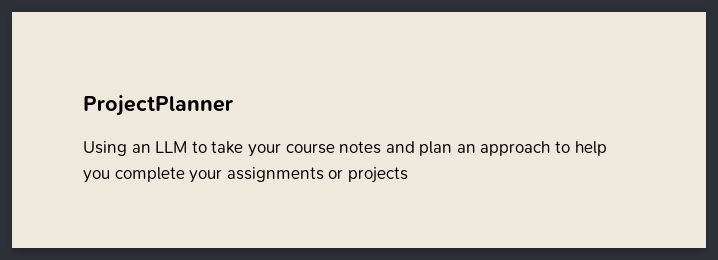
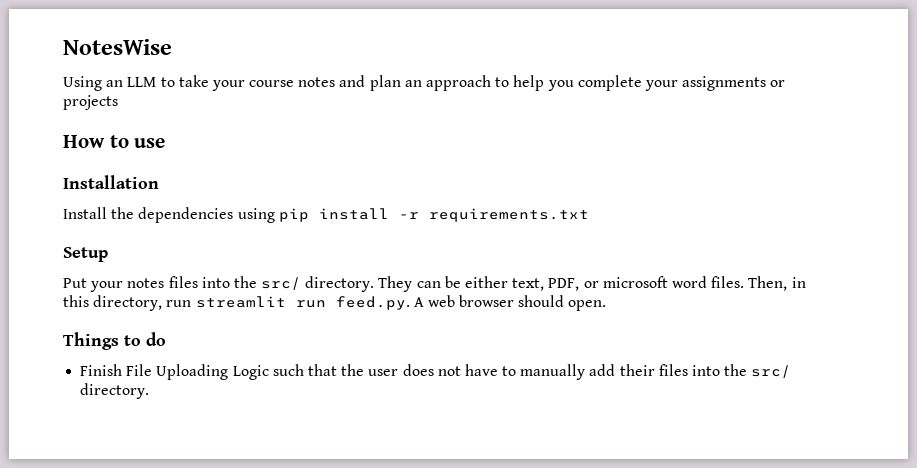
- ProjectPlanner
+ NotesWise
+ How to use
+ Installation
+ Install the dependencies using pip install -r requirements.txt
+ Setup
+ Put your notes files into the src/ directory. They can be either text, PDF, or microsoft word files. Then, in this directory, run streamlit run feed.py. A web browser should open.
+ Things to do
+ Finish File Uploading Logic such that the user does not have to manually add their files into the src/ directory.

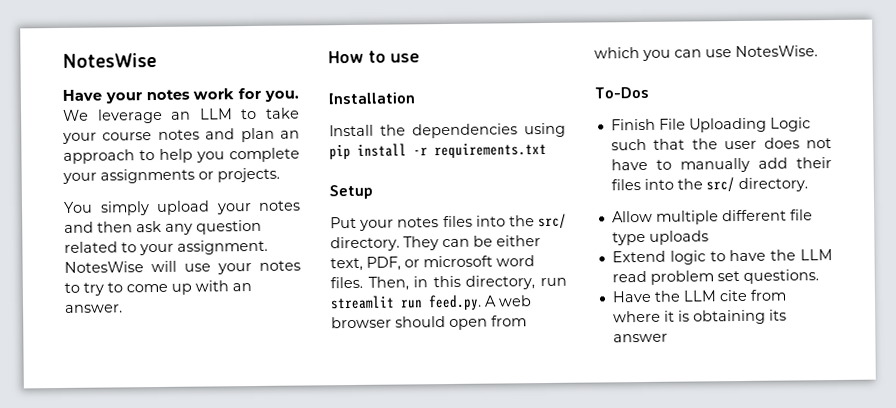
- Using an LLM to take your course notes and plan an approach to help you complete your assignments or projects
+ Have your notes work for you. We leverage an LLM to take your course notes and plan an approach to help you complete your assignments or projects.
+ You simply upload your notes and then ask any question related to your assignment. NotesWise will use your notes to try to come up with an answer.
- Then, in this directory, run streamlit run feed.py. A web browser should open.
- Things to do
+ Then, in this directory, run streamlit run feed.py. A web browser should open from which you can use NotesWise.
+ To-Dos
+ Allow multiple different file type uploads
+ Extend logic to have the LLM read problem set questions.
+ Have the LLM cite from where it is obtaining its answer

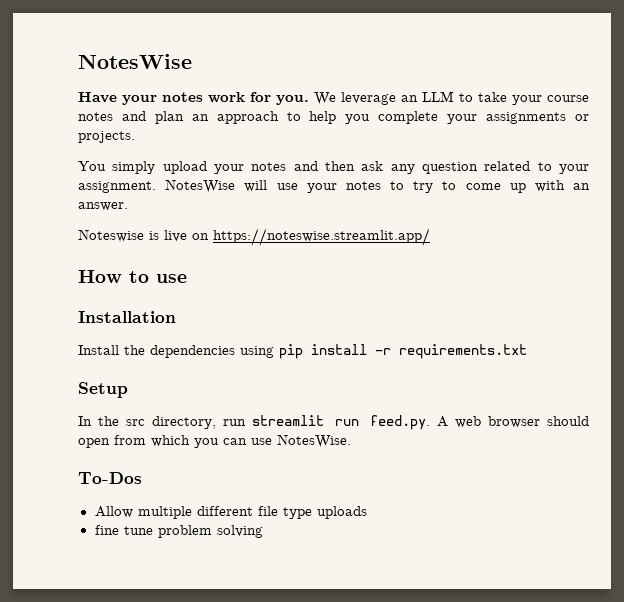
+ Noteswise is live on https://noteswise.streamlit.app/
- Put your notes files into the src/ directory. They can be either text, PDF, or microsoft word files. Then, in this directory, run streamlit run feed.py. A web browser should open from which you can use NotesWise.
+ In the src directory, run streamlit run feed.py. A web browser should open from which you can use NotesWise.
- Finish File Uploading Logic such that the user does not have to manually add their files into the src/ directory.
- Extend logic to have the LLM read problem set questions.
- Have the LLM cite from where it is obtaining its answer
+ fine tune problem solving

